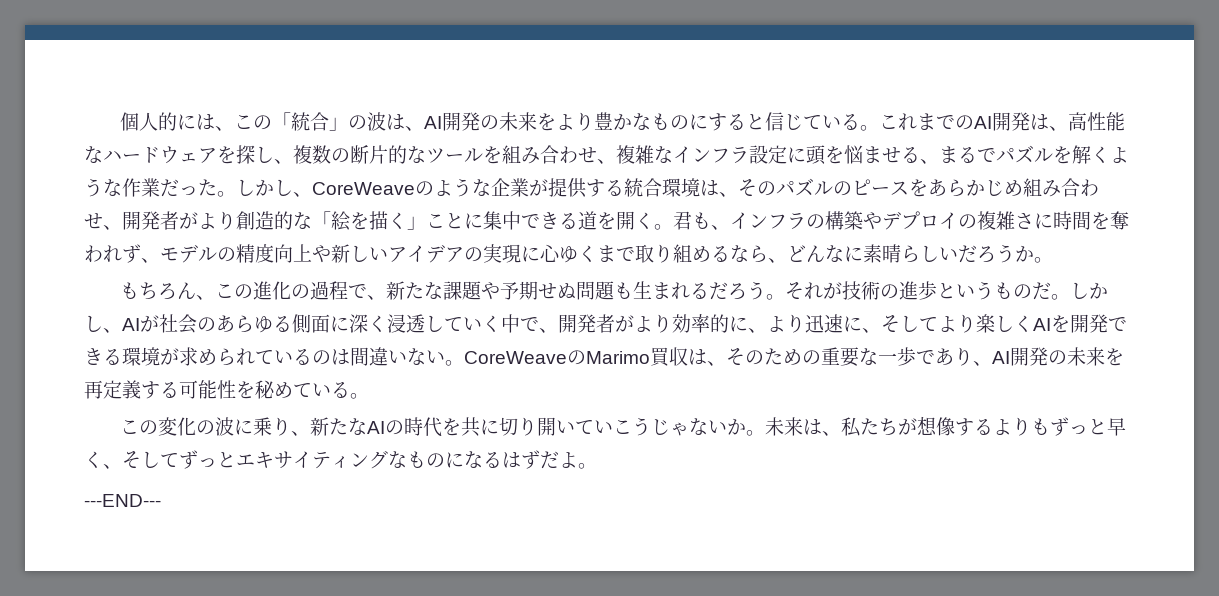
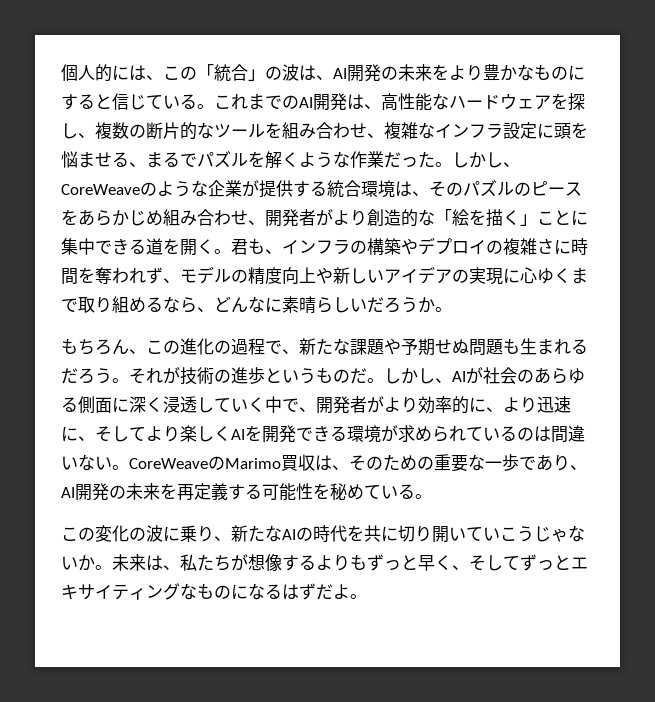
- ---END---

